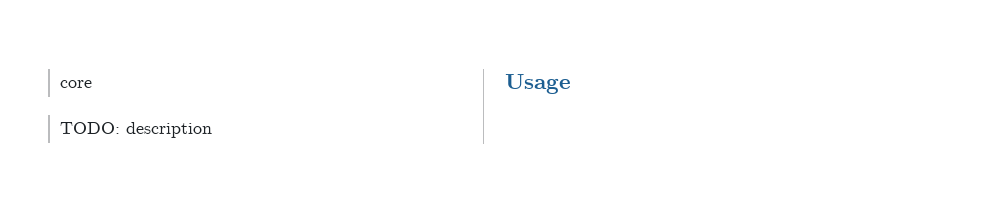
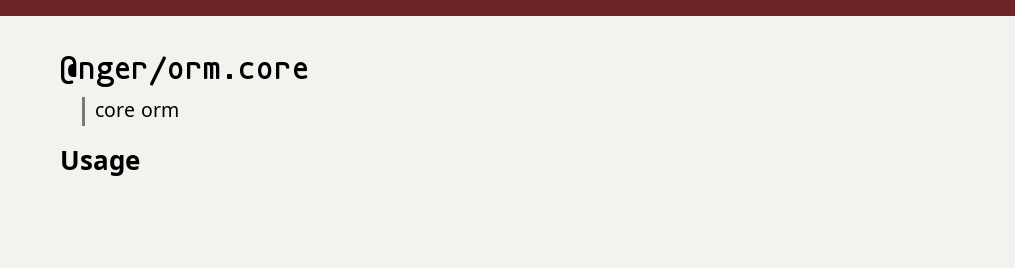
+ @nger/orm.core
- core
- TODO: description
+ core orm

